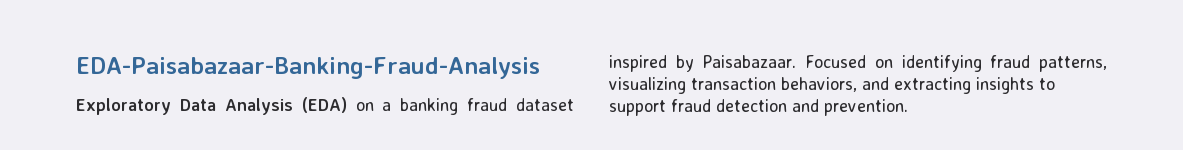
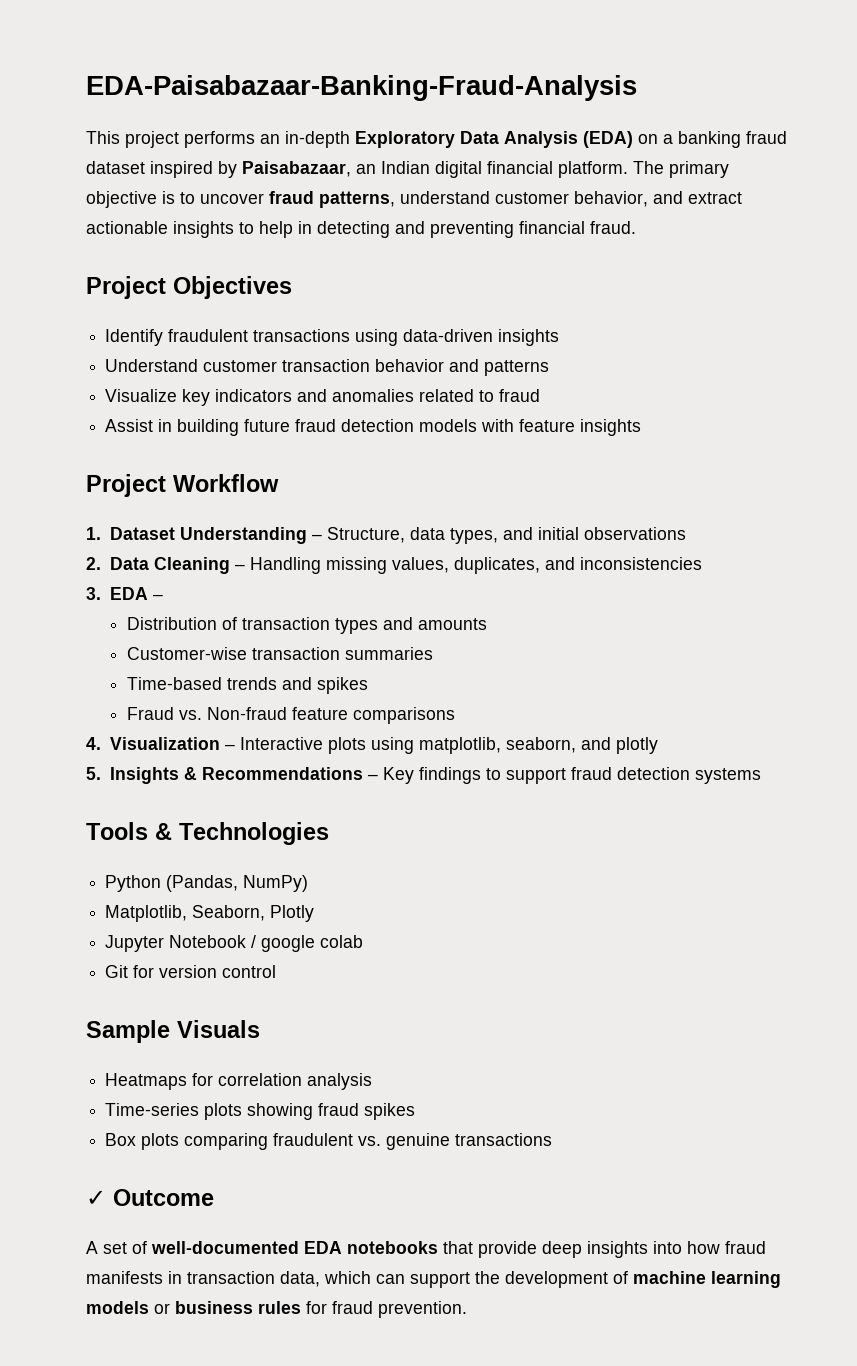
- Exploratory Data Analysis (EDA) on a banking fraud dataset inspired by Paisabazaar. Focused on identifying fraud patterns, visualizing transaction behaviors, and extracting insights to support fraud detection and prevention.
+ This project performs an in-depth Exploratory Data Analysis (EDA) on a banking fraud dataset inspired by Paisabazaar, an Indian digital financial platform. The primary objective is to uncover fraud patterns, understand customer behavior, and extract actionable insights to help in detecting and preventing financial fraud.
+ Project Objectives
+ Identify fraudulent transactions using data-driven insights
+ Understand customer transaction behavior and patterns
+ Visualize key indicators and anomalies related to fraud
+ Assist in building future fraud detection models with feature insights
+ Project Workflow
+ 1. Dataset Understanding – Structure, data types, and initial observations
+ 2. Data Cleaning – Handling missing values, duplicates, and inconsistencies
+ 3. EDA –
+ Distribution of transaction types and amounts
+ Customer-wise transaction summaries
+ Time-based trends and spikes
+ Fraud vs. Non-fraud feature comparisons
+ 4. Visualization – Interactive plots using matplotlib, seaborn, and plotly
+ 5. Insights & Recommendations – Key findings to support fraud detection systems
+ Tools & Technologies
+ Python (Pandas, NumPy)
+ Matplotlib, Seaborn, Plotly
+ Jupyter Notebook / google colab
+ Git for version control
+ Sample Visuals
+ Heatmaps for correlation analysis
+ Time-series plots showing fraud spikes
+ Box plots comparing fraudulent vs. genuine transactions
+ ✓ Outcome
+ A set of well-documented EDA notebooks that provide deep insights into how fraud manifests in transaction data, which can support the development of machine learning models or business rules for fraud prevention.

